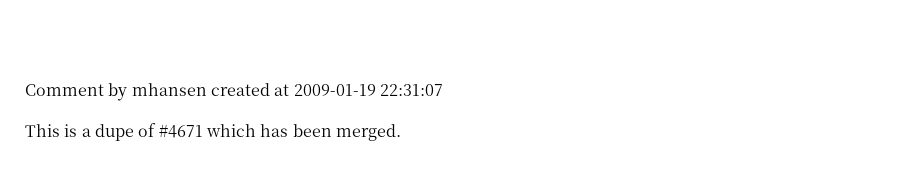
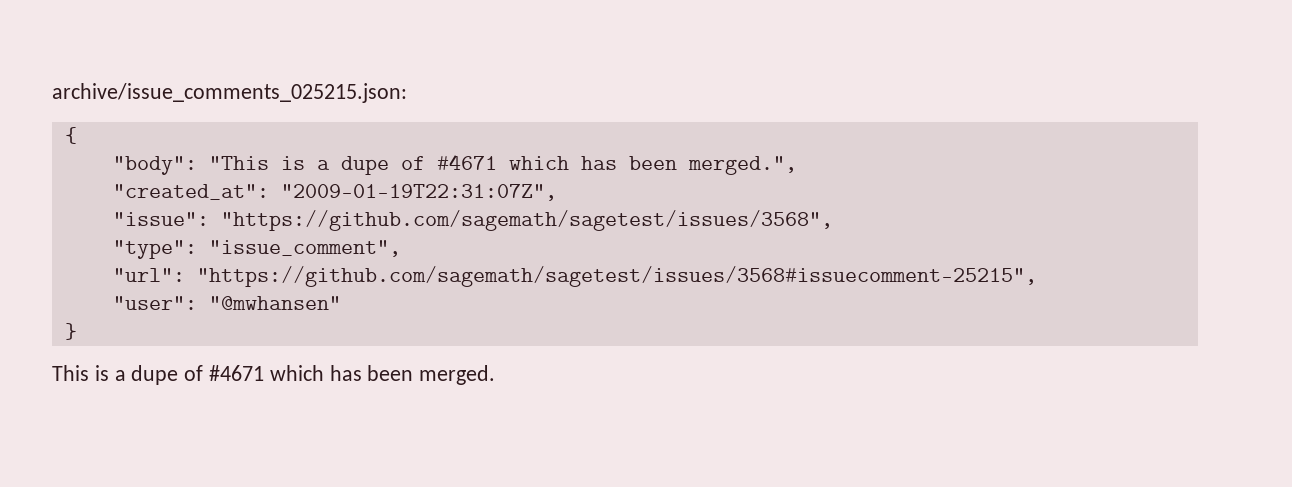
- Comment by mhansen created at 2009-01-19 22:31:07
+ archive/issue_comments_025215.json:
+ {
+ "body": "This is a dupe of #4671 which has been merged.",
+ "created_at": "2009-01-19T22:31:07Z",
+ "issue": "https://github.com/sagemath/sagetest/issues/3568",
+ "type": "issue_comment",
+ "url": "https://github.com/sagemath/sagetest/issues/3568#issuecomment-25215",
+ "user": "@mwhansen"
+ }

